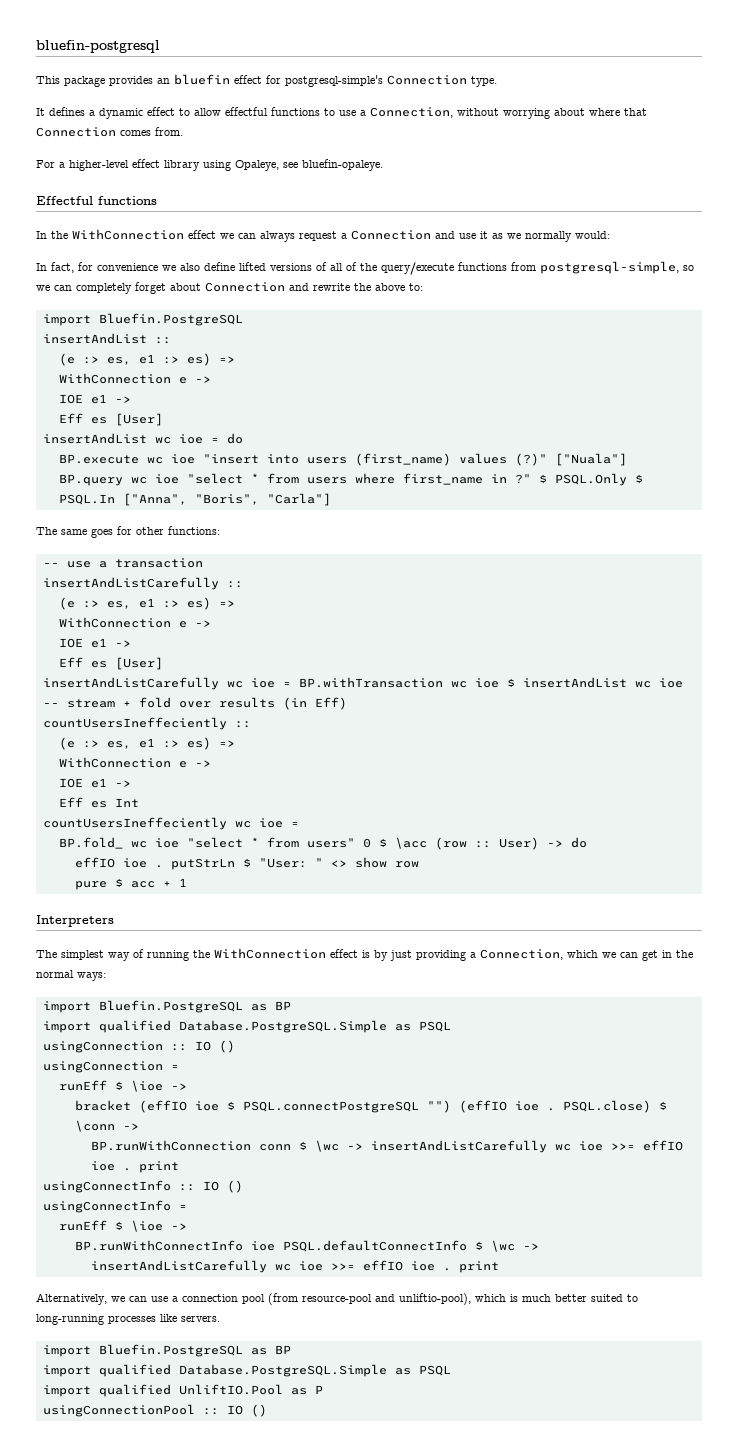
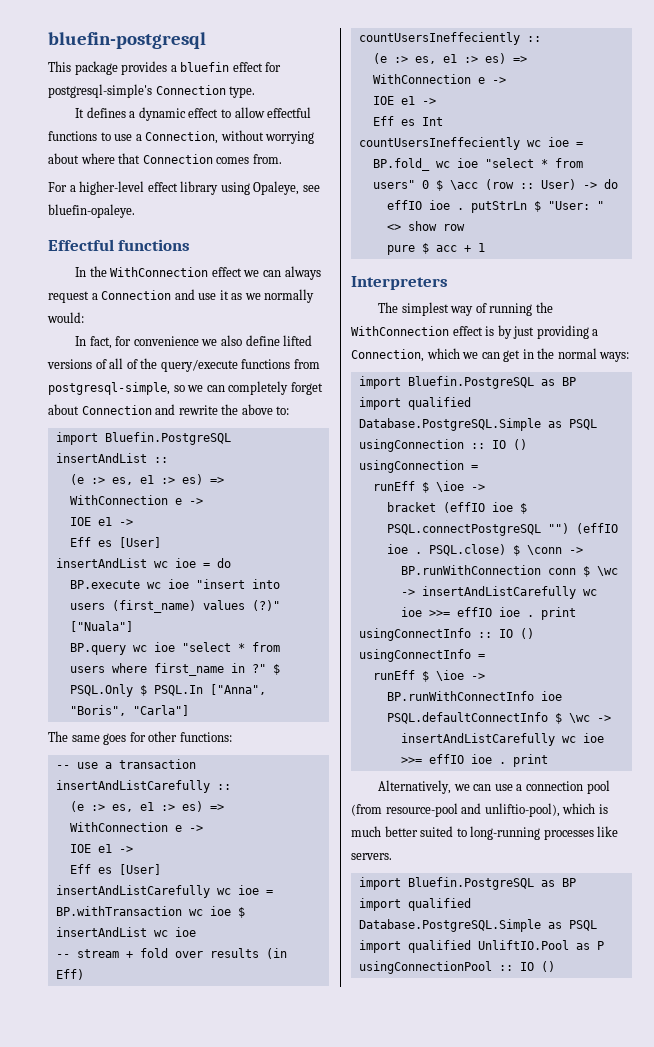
- This package provides an bluefin effect for postgresql-simple's Connection type.
+ This package provides a bluefin effect for postgresql-simple's Connection type.

